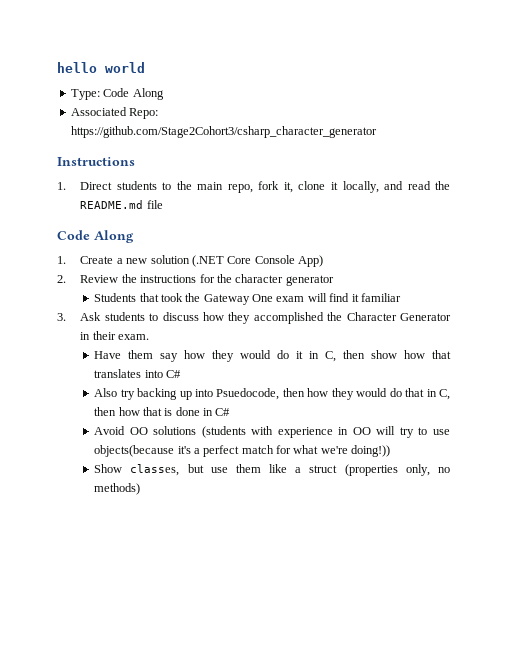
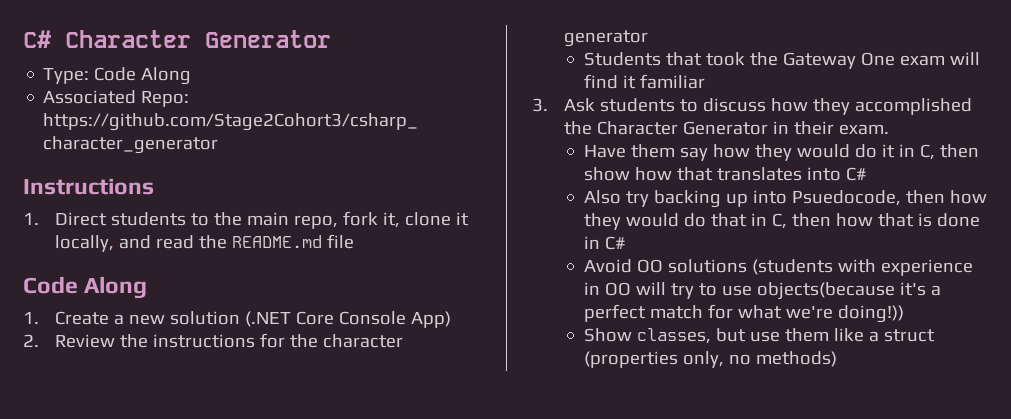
- hello world
+ C# Character Generator

